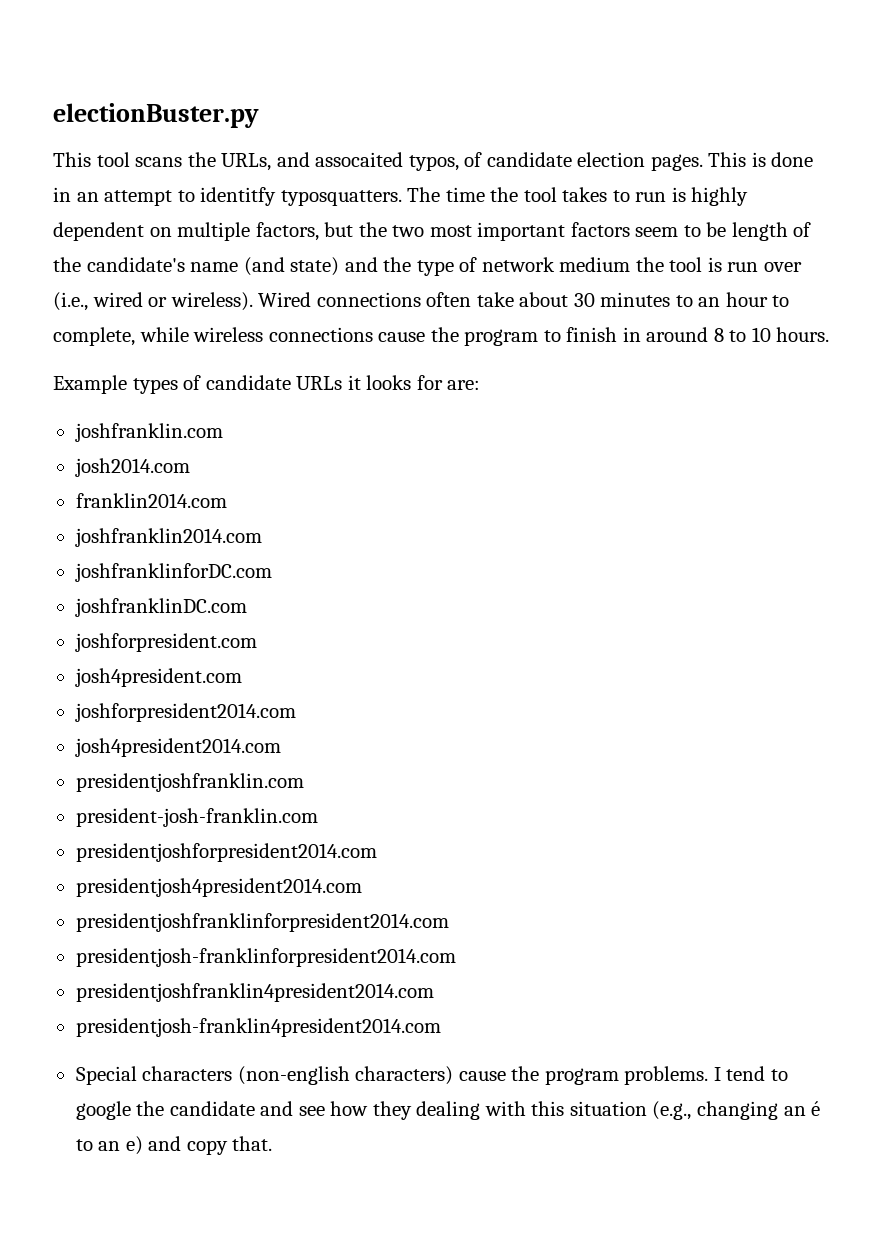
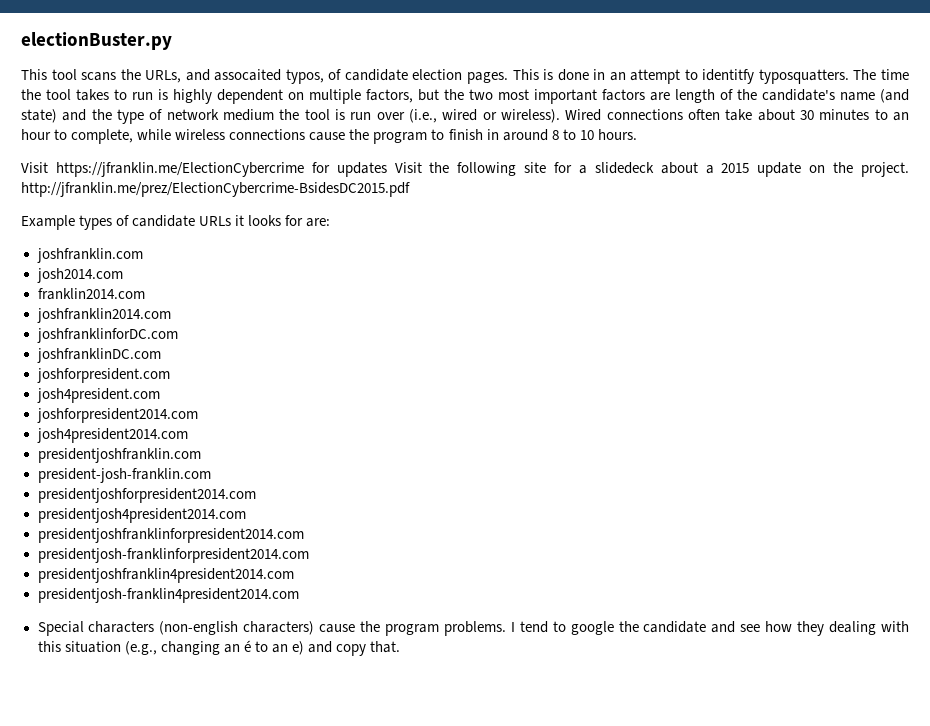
- The time the tool takes to run is highly dependent on multiple factors, but the two most important factors seem to be length of the candidate's name (and state) and the type of network medium the tool is run over (i.e., wired or wireless).
+ The time the tool takes to run is highly dependent on multiple factors, but the two most important factors are length of the candidate's name (and state) and the type of network medium the tool is run over (i.e., wired or wireless).
+ Visit https://jfranklin.me/ElectionCybercrime for updates Visit the following site for a slidedeck about a 2015 update on the project. http://jfranklin.me/prez/ElectionCybercrime-BsidesDC2015.pdf

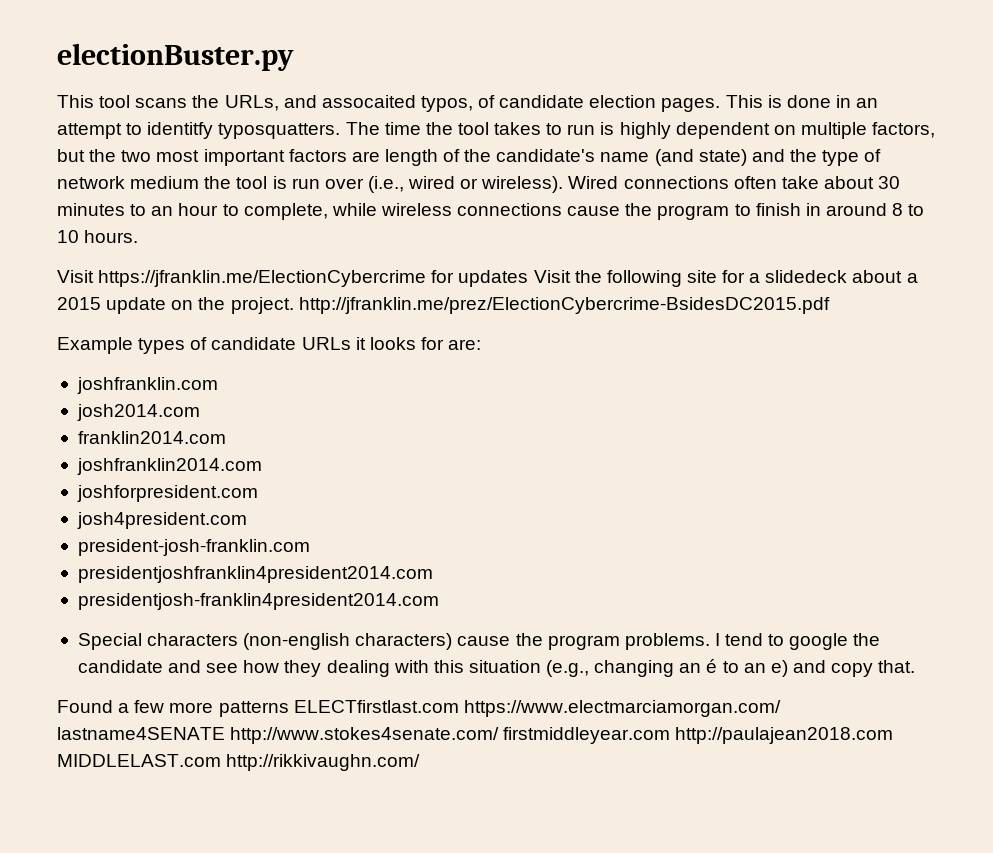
- joshfranklinforDC.com
- joshfranklinDC.com
- joshforpresident2014.com
- josh4president2014.com
- presidentjoshfranklin.com
  president-josh-franklin.com
- presidentjoshforpresident2014.com
- presidentjosh4president2014.com
- presidentjoshfranklinforpresident2014.com
- presidentjosh-franklinforpresident2014.com
+ Found a few more patterns ELECTfirstlast.com https://www.electmarciamorgan.com/ lastname4SENATE http://www.stokes4senate.com/ firstmiddleyear.com http://paulajean2018.com MIDDLELAST.com http://rikkivaughn.com/

